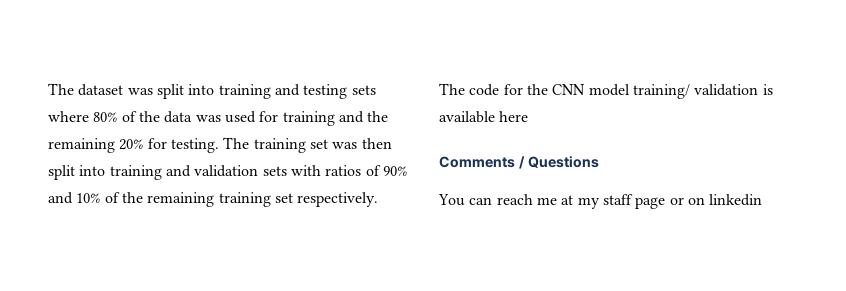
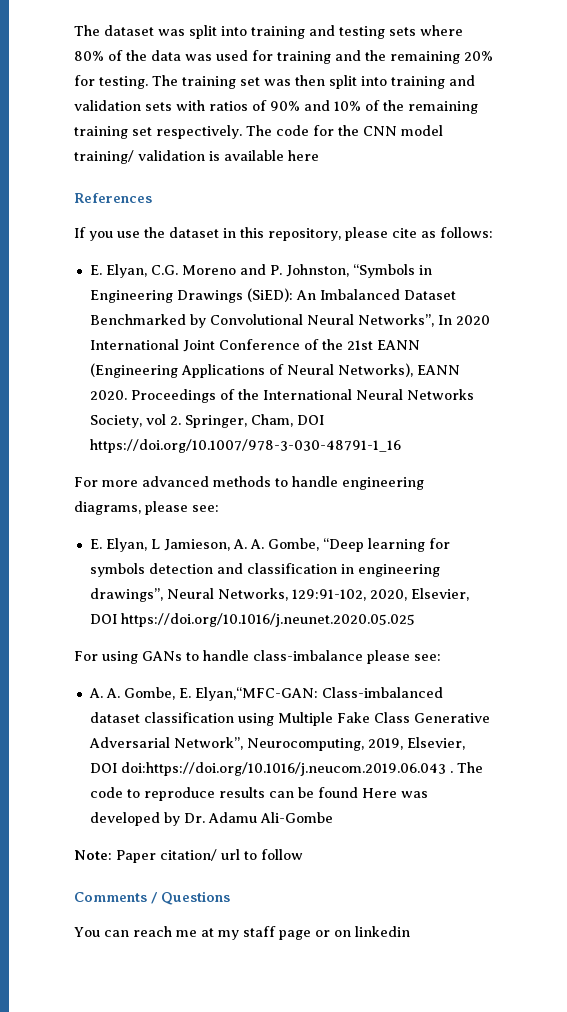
+ References
+ If you use the dataset in this repository, please cite as follows:
+ E. Elyan, C.G. Moreno and P. Johnston, “Symbols in Engineering Drawings (SiED): An Imbalanced Dataset Benchmarked by Convolutional Neural Networks”, In 2020 International Joint Conference of the 21st EANN (Engineering Applications of Neural Networks), EANN 2020. Proceedings of the International Neural Networks Society, vol 2. Springer, Cham, DOI https://doi.org/10.1007/978-3-030-48791-1_16
+ For more advanced methods to handle engineering diagrams, please see:
+ E. Elyan, L Jamieson, A. A. Gombe, “Deep learning for symbols detection and classification in engineering drawings”, Neural Networks, 129:91-102, 2020, Elsevier, DOI https://doi.org/10.1016/j.neunet.2020.05.025
+ For using GANs to handle class-imbalance please see:
+ A. A. Gombe, E. Elyan,“MFC-GAN: Class-imbalanced dataset classification using Multiple Fake Class Generative Adversarial Network”, Neurocomputing, 2019, Elsevier, DOI doi:https://doi.org/10.1016/j.neucom.2019.06.043 . The code to reproduce results can be found Here was developed by Dr. Adamu Ali-Gombe
+ Note: Paper citation/ url to follow

